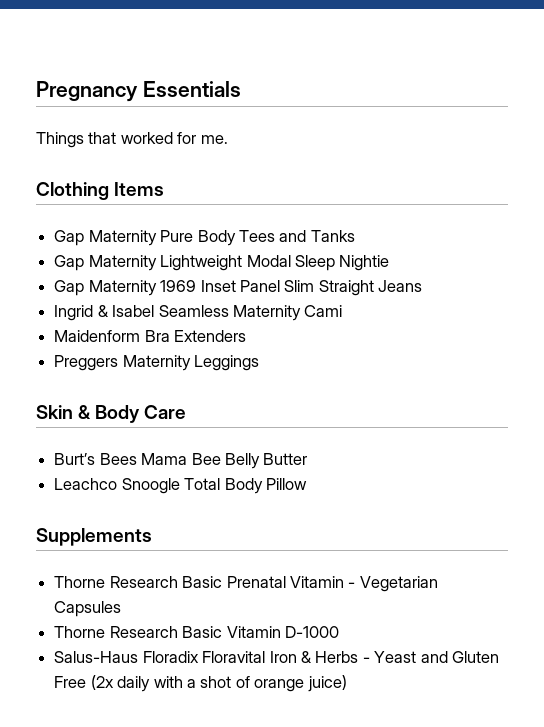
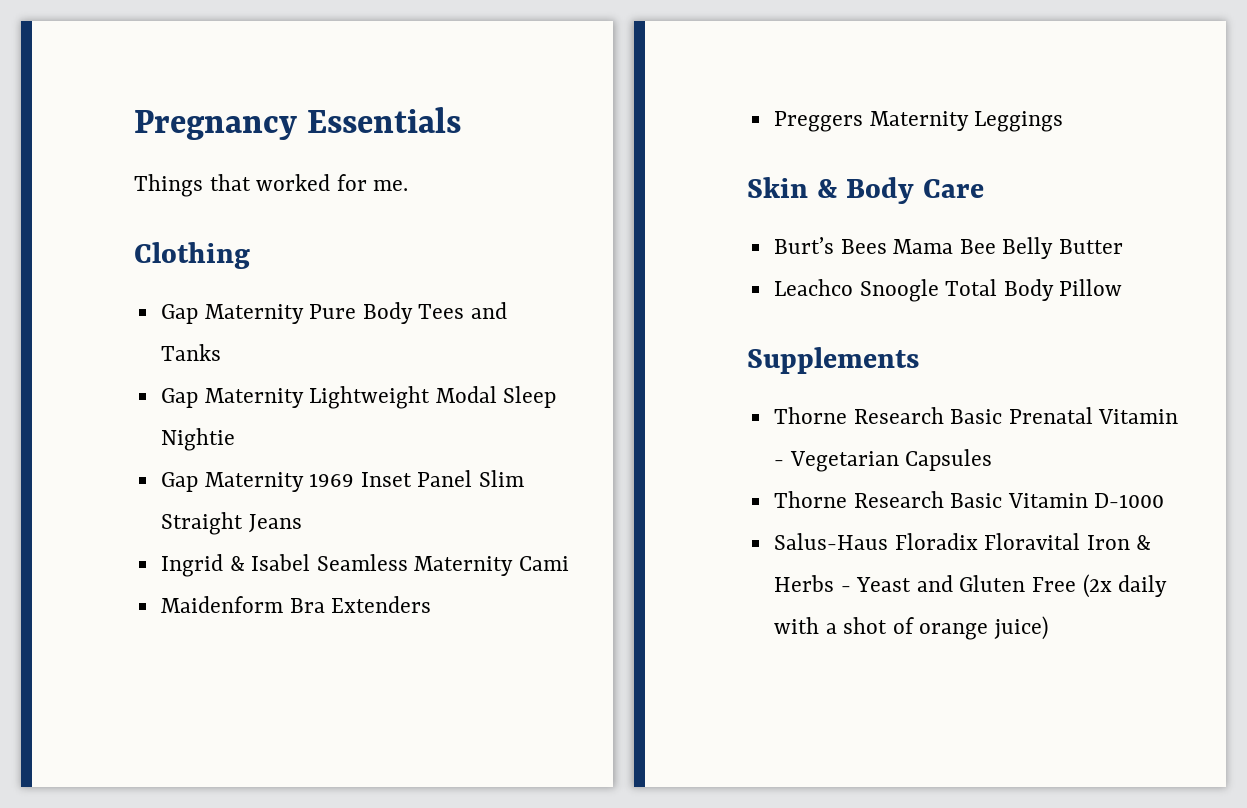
- Clothing Items
+ Clothing

